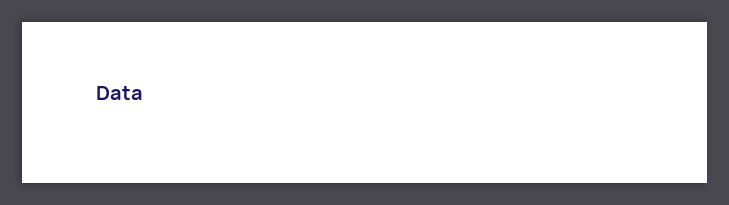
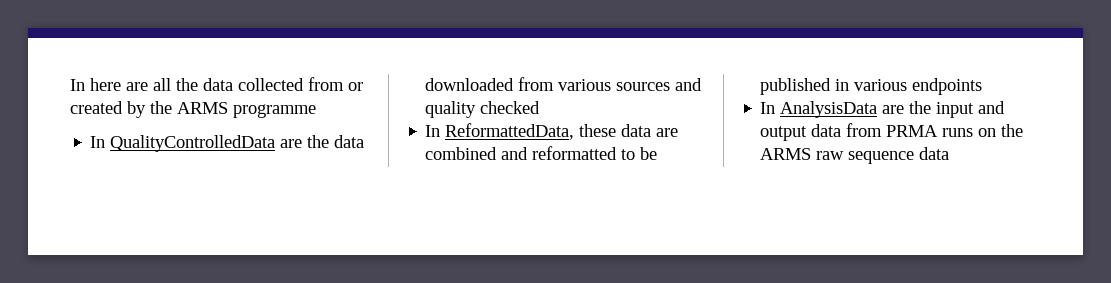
- Data
+ In here are all the data collected from or created by the ARMS programme
+ In QualityControlledData are the data downloaded from various sources and quality checked
+ In ReformattedData, these data are combined and reformatted to be published in various endpoints
+ In AnalysisData are the input and output data from PRMA runs on the ARMS raw sequence data

